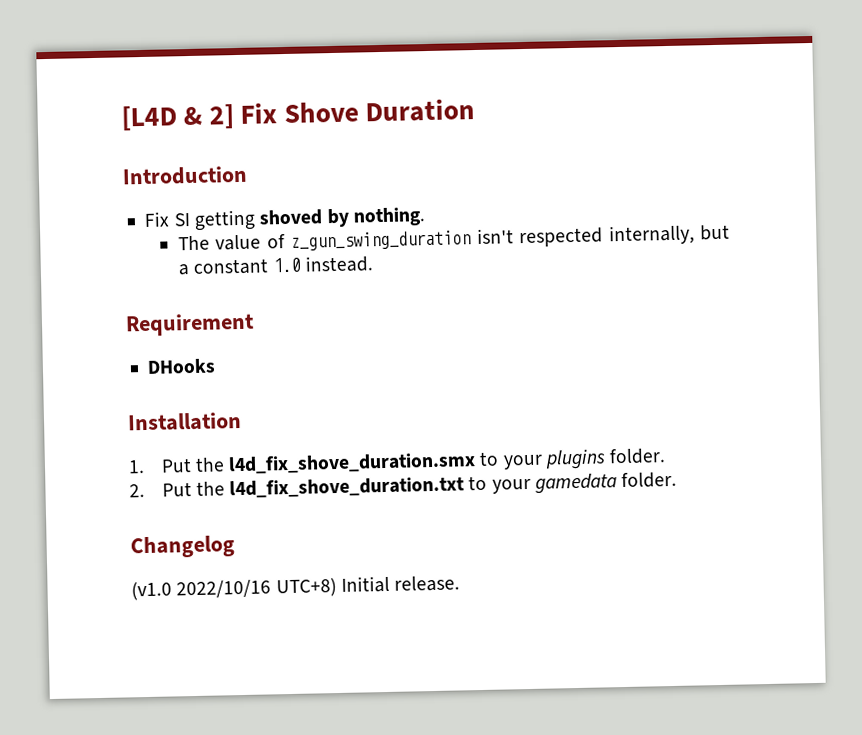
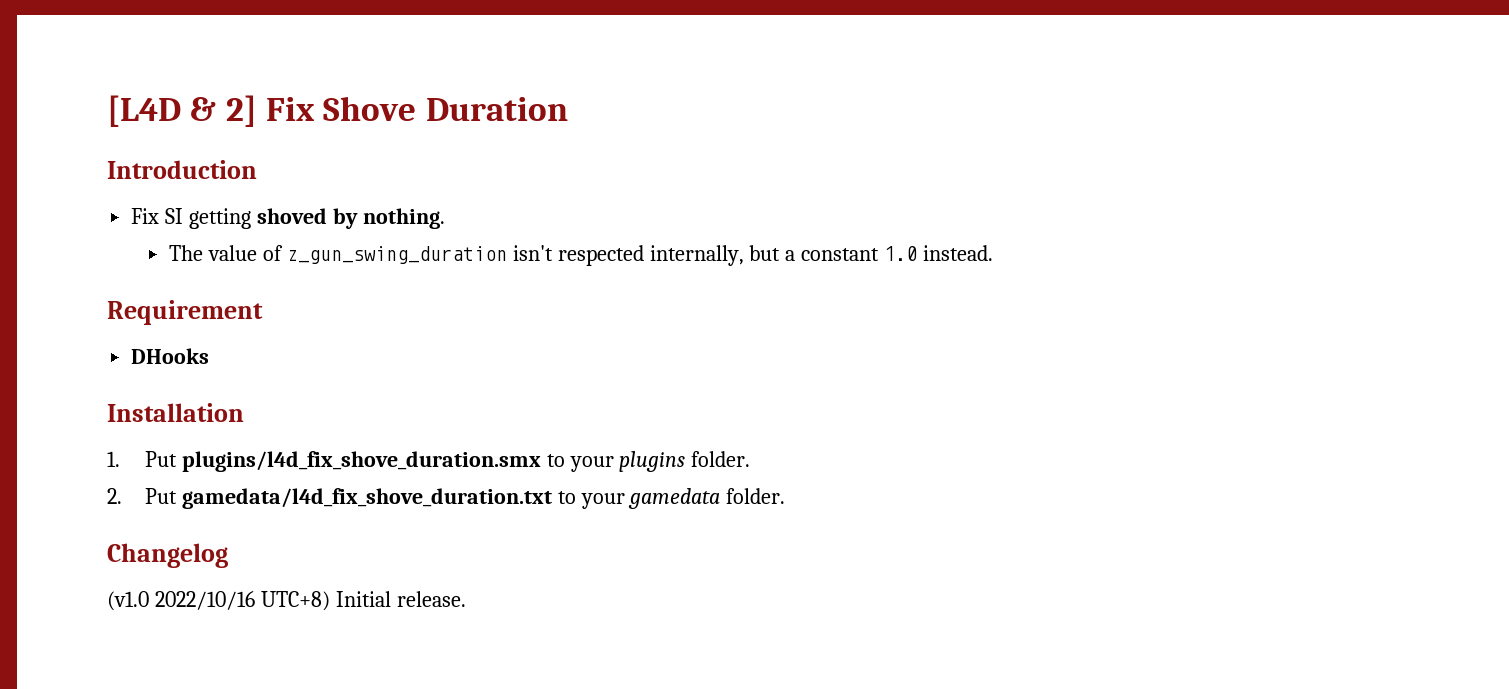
- 1. Put the l4d_fix_shove_duration.smx to your plugins folder.
+ 1. Put plugins/l4d_fix_shove_duration.smx to your plugins folder.
- 2. Put the l4d_fix_shove_duration.txt to your gamedata folder.
+ 2. Put gamedata/l4d_fix_shove_duration.txt to your gamedata folder.

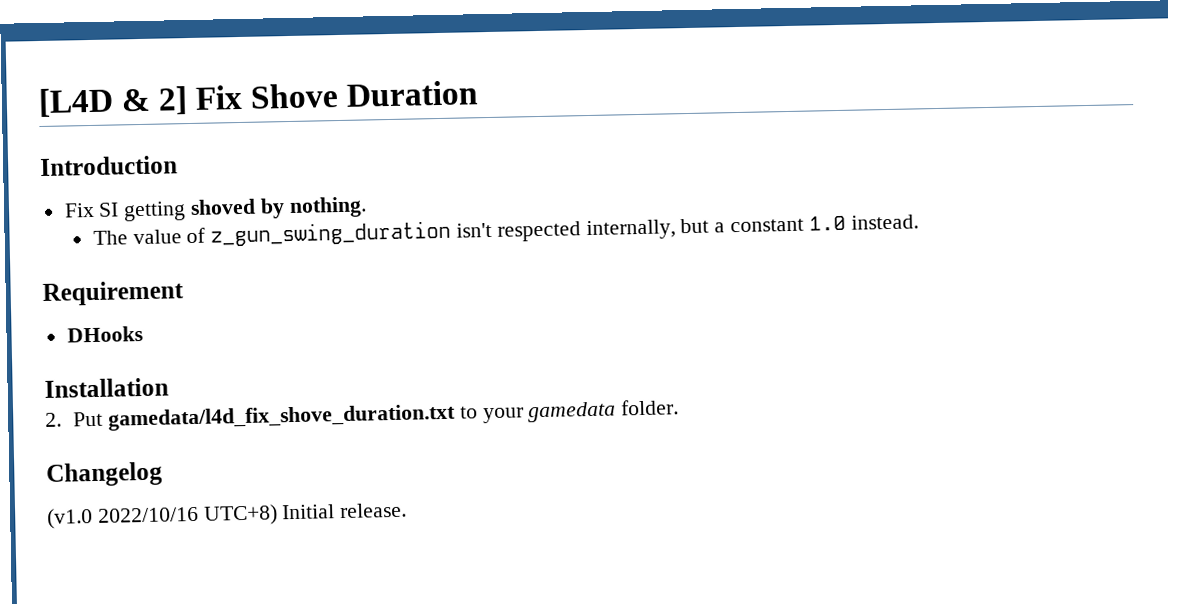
- 1. Put plugins/l4d_fix_shove_duration.smx to your plugins folder.

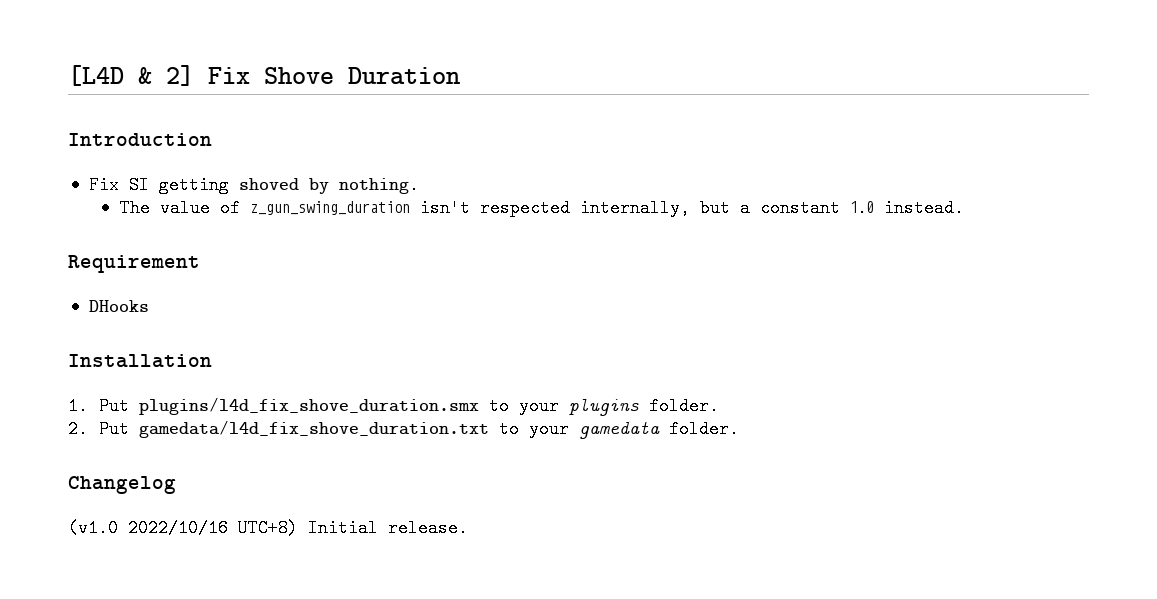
+ 1. Put plugins/l4d_fix_shove_duration.smx to your plugins folder.

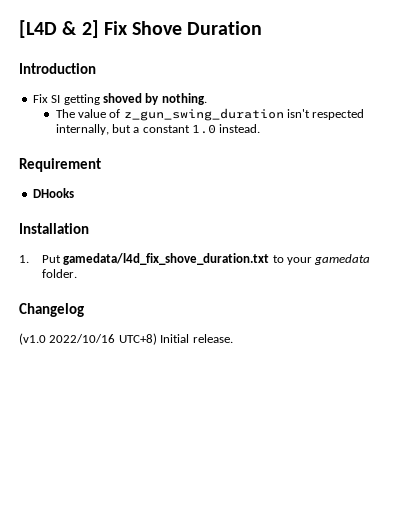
- 1. Put plugins/l4d_fix_shove_duration.smx to your plugins folder.
- 2. Put gamedata/l4d_fix_shove_duration.txt to your gamedata folder.
+ 1. Put gamedata/l4d_fix_shove_duration.txt to your gamedata folder.

